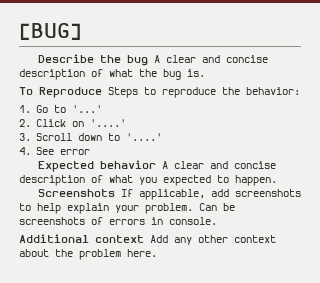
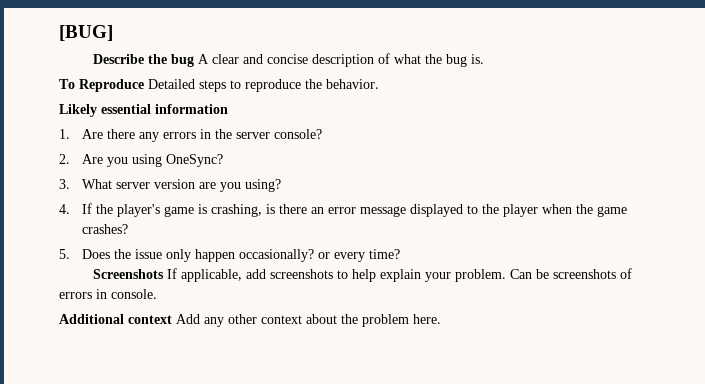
- To Reproduce Steps to reproduce the behavior:
- 1. Go to '...'
- 2. Click on '....'
- 3. Scroll down to '....'
- 4. See error
- Expected behavior A clear and concise description of what you expected to happen.
+ To Reproduce Detailed steps to reproduce the behavior.
+ Likely essential information
+ 1. Are there any errors in the server console?
+ 2. Are you using OneSync?
+ 3. What server version are you using?
+ 4. If the player's game is crashing, is there an error message displayed to the player when the game crashes?
+ 5. Does the issue only happen occasionally? or every time?

